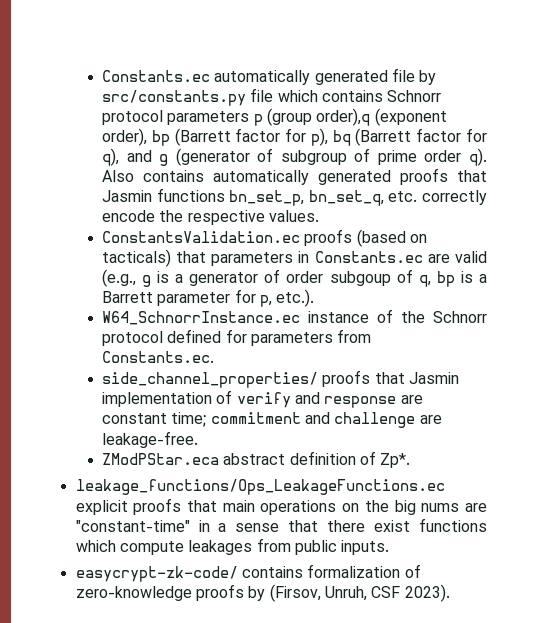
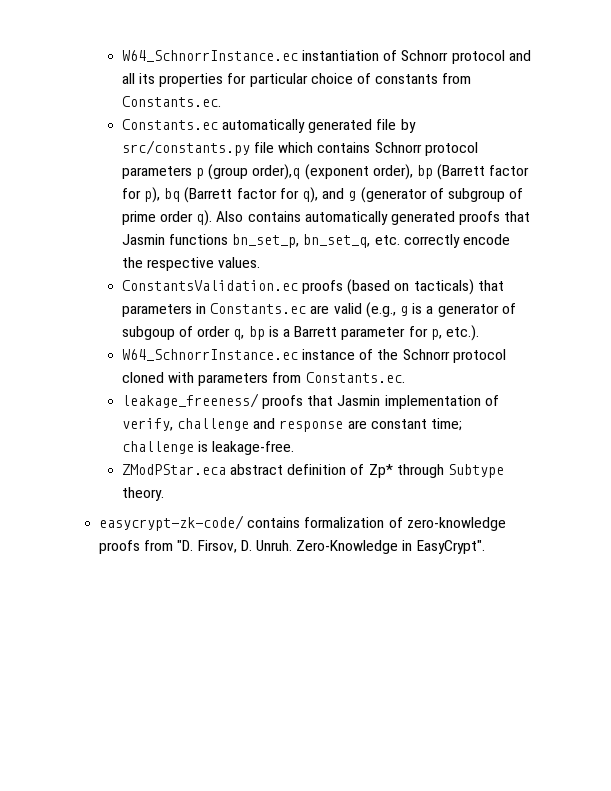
+ W64_SchnorrInstance.ec instantiation of Schnorr protocol and all its properties for particular choice of constants from Constants.ec.
- ConstantsValidation.ec proofs (based on tacticals) that parameters in Constants.ec are valid (e.g., g is a generator of order subgoup of q, bp is a Barrett parameter for p, etc.).
+ ConstantsValidation.ec proofs (based on tacticals) that parameters in Constants.ec are valid (e.g., g is a generator of subgoup of order q, bp is a Barrett parameter for p, etc.).
- W64_SchnorrInstance.ec instance of the Schnorr protocol defined for parameters from Constants.ec.
+ W64_SchnorrInstance.ec instance of the Schnorr protocol cloned with parameters from Constants.ec.
- side_channel_properties/ proofs that Jasmin implementation of verify and response are constant time; commitment and challenge are leakage-free.
+ leakage_freeness/ proofs that Jasmin implementation of verify, challenge and response are constant time; challenge is leakage-free.
- ZModPStar.eca abstract definition of Zp*.
- leakage_functions/Ops_LeakageFunctions.ec explicit proofs that main operations on the big nums are "constant-time" in a sense that there exist functions which compute leakages from public inputs.
+ ZModPStar.eca abstract definition of Zp* through Subtype theory.
- easycrypt-zk-code/ contains formalization of zero-knowledge proofs by (Firsov, Unruh, CSF 2023).
+ easycrypt-zk-code/ contains formalization of zero-knowledge proofs from "D. Firsov, D. Unruh. Zero-Knowledge in EasyCrypt".

